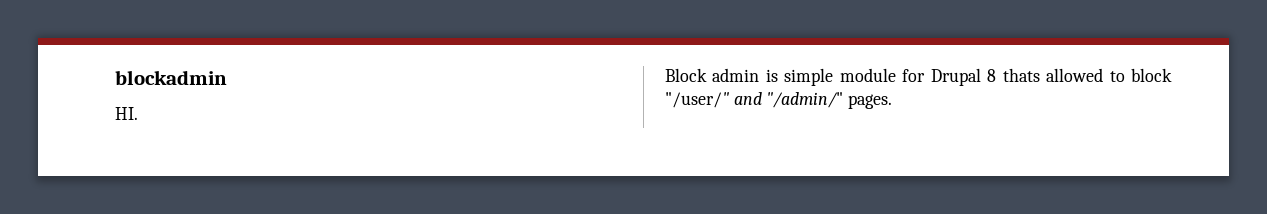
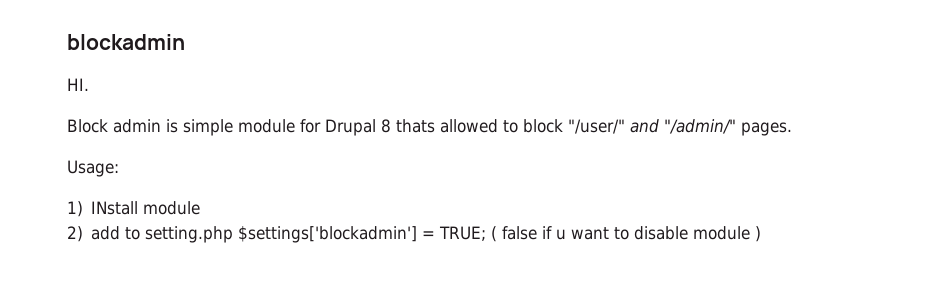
+ Usage:
+ 1) INstall module
+ 2) add to setting.php $settings['blockadmin'] = TRUE; ( false if u want to disable module )

